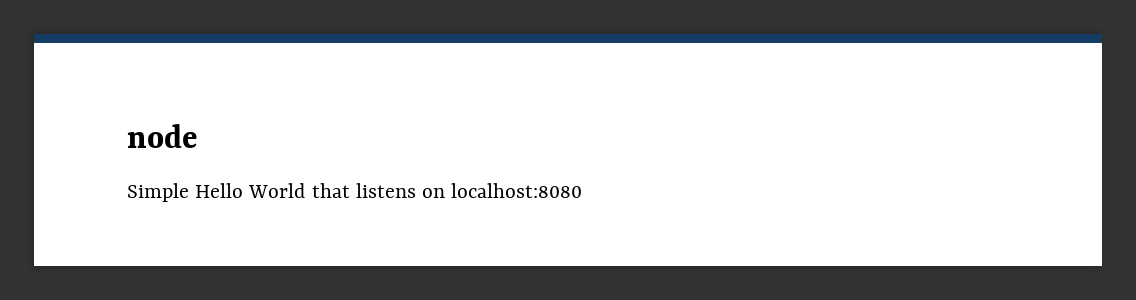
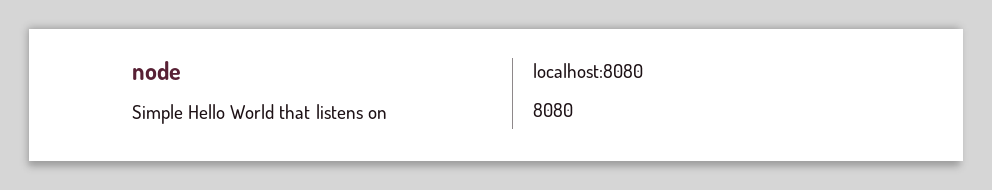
+ 8080

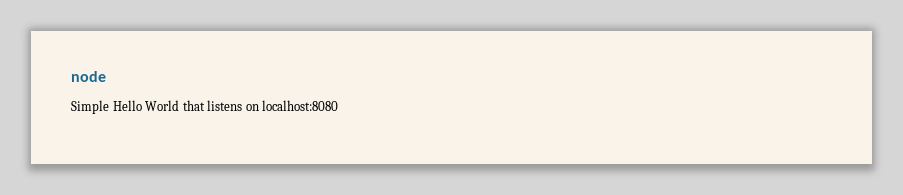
- 8080

